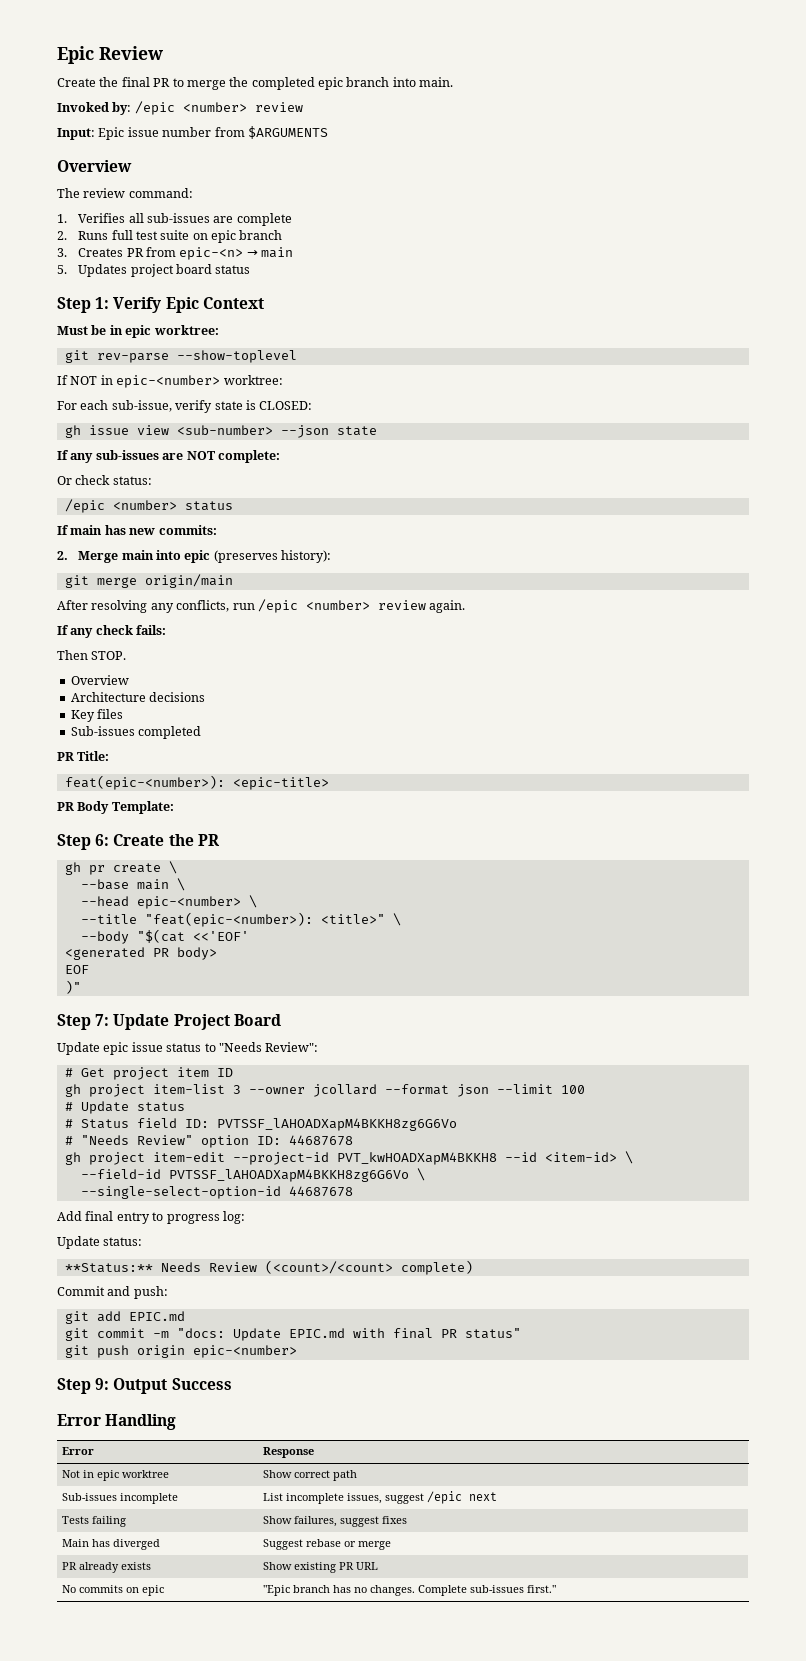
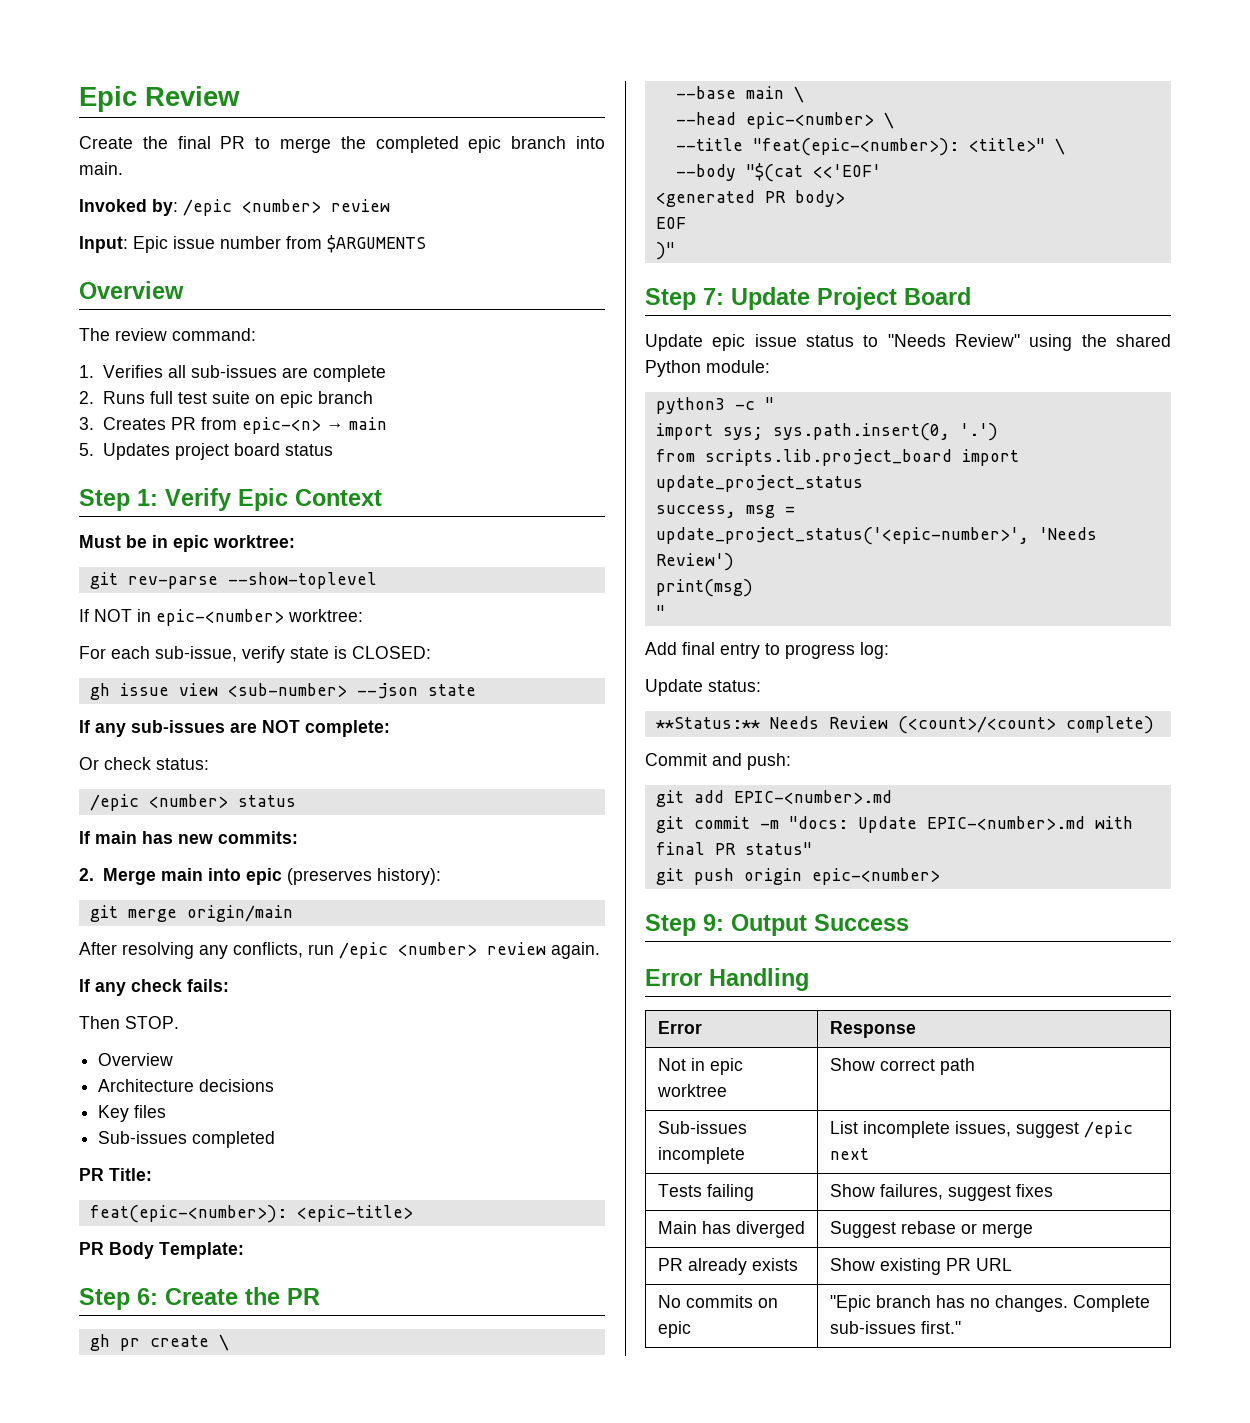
- Update epic issue status to "Needs Review":
- # Get project item ID
- gh project item-list 3 --owner jcollard --format json --limit 100
- # Update status
- # Status field ID: PVTSSF_lAHOADXapM4BKKH8zg6G6Vo
- # "Needs Review" option ID: 44687678
- gh project item-edit --project-id PVT_kwHOADXapM4BKKH8 --id <item-id> \
- --field-id PVTSSF_lAHOADXapM4BKKH8zg6G6Vo \
- --single-select-option-id 44687678
+ Update epic issue status to "Needs Review" using the shared Python module:
+ python3 -c "
+ import sys; sys.path.insert(0, '.')
+ from scripts.lib.project_board import update_project_status
+ success, msg = update_project_status('<epic-number>', 'Needs Review')
+ print(msg)
+ "
- git add EPIC.md
+ git add EPIC-<number>.md
- git commit -m "docs: Update EPIC.md with final PR status"
+ git commit -m "docs: Update EPIC-<number>.md with final PR status"

